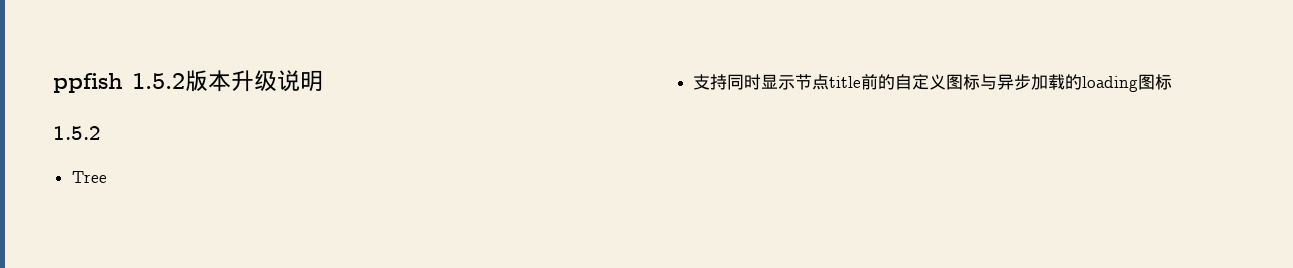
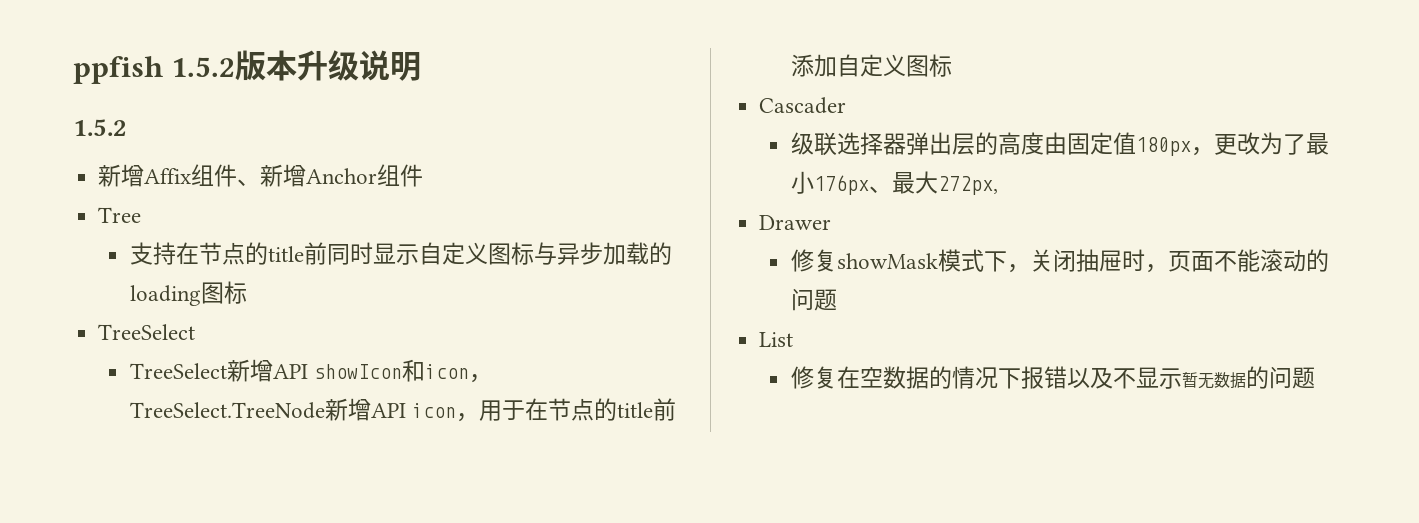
+ 新增Affix组件、新增Anchor组件
  Tree
- 支持同时显示节点title前的自定义图标与异步加载的loading图标
+ 支持在节点的title前同时显示自定义图标与异步加载的loading图标
+ TreeSelect
+ TreeSelect新增API showIcon和icon，TreeSelect.TreeNode新增API icon，用于在节点的title前添加自定义图标
+ Cascader
+ 级联选择器弹出层的高度由固定值180px，更改为了最小176px、最大272px,
+ Drawer
+ 修复showMask模式下，关闭抽屉时，页面不能滚动的问题
+ List
+ 修复在空数据的情况下报错以及不显示暂无数据的问题

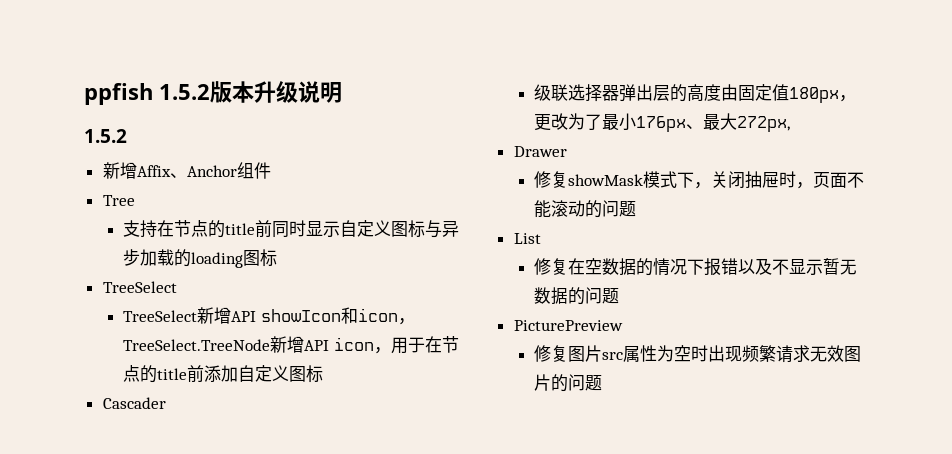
- 新增Affix组件、新增Anchor组件
+ 新增Affix、Anchor组件
+ PicturePreview
+ 修复图片src属性为空时出现频繁请求无效图片的问题

